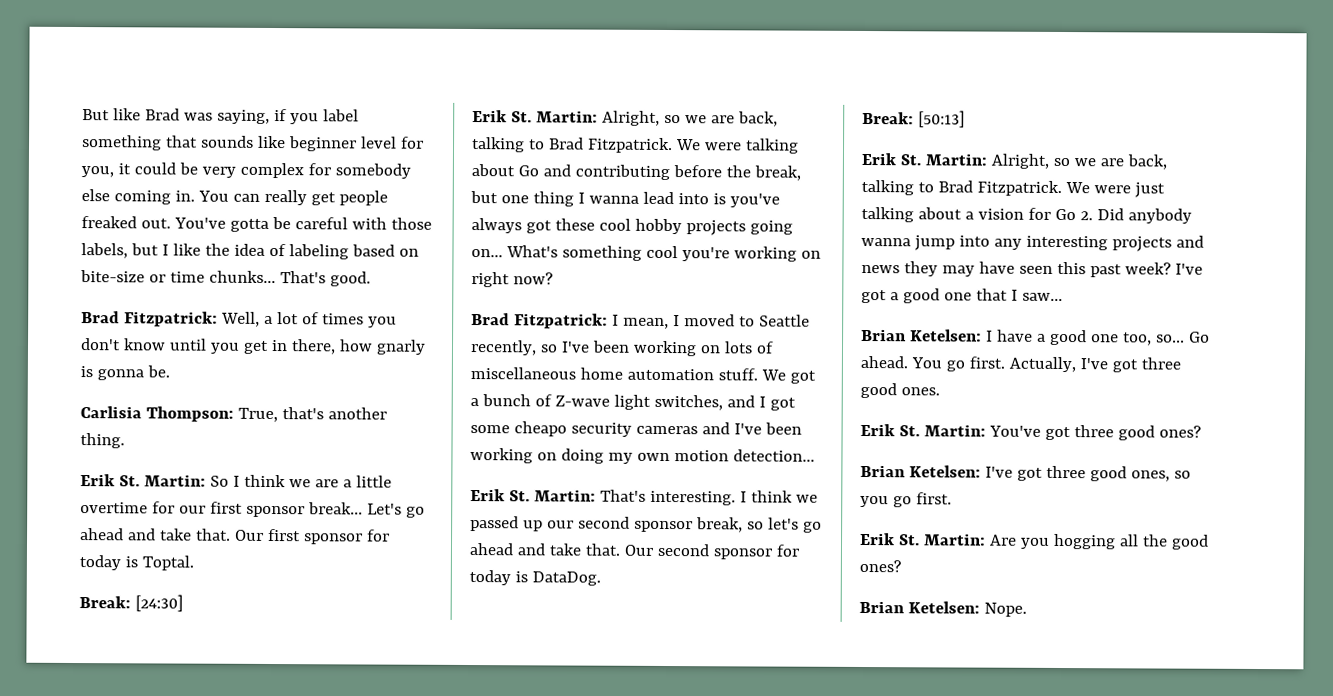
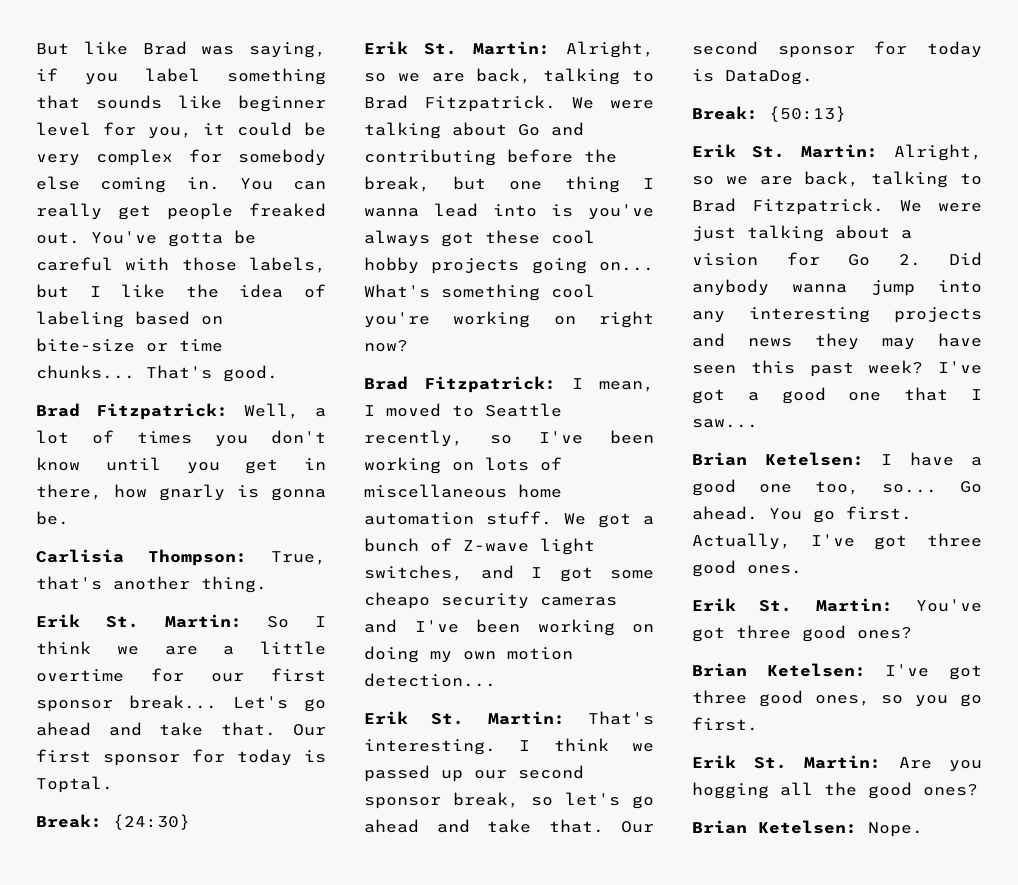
- Break: [24:30]
+ Break: {24:30}
- Break: [50:13]
+ Break: {50:13}

